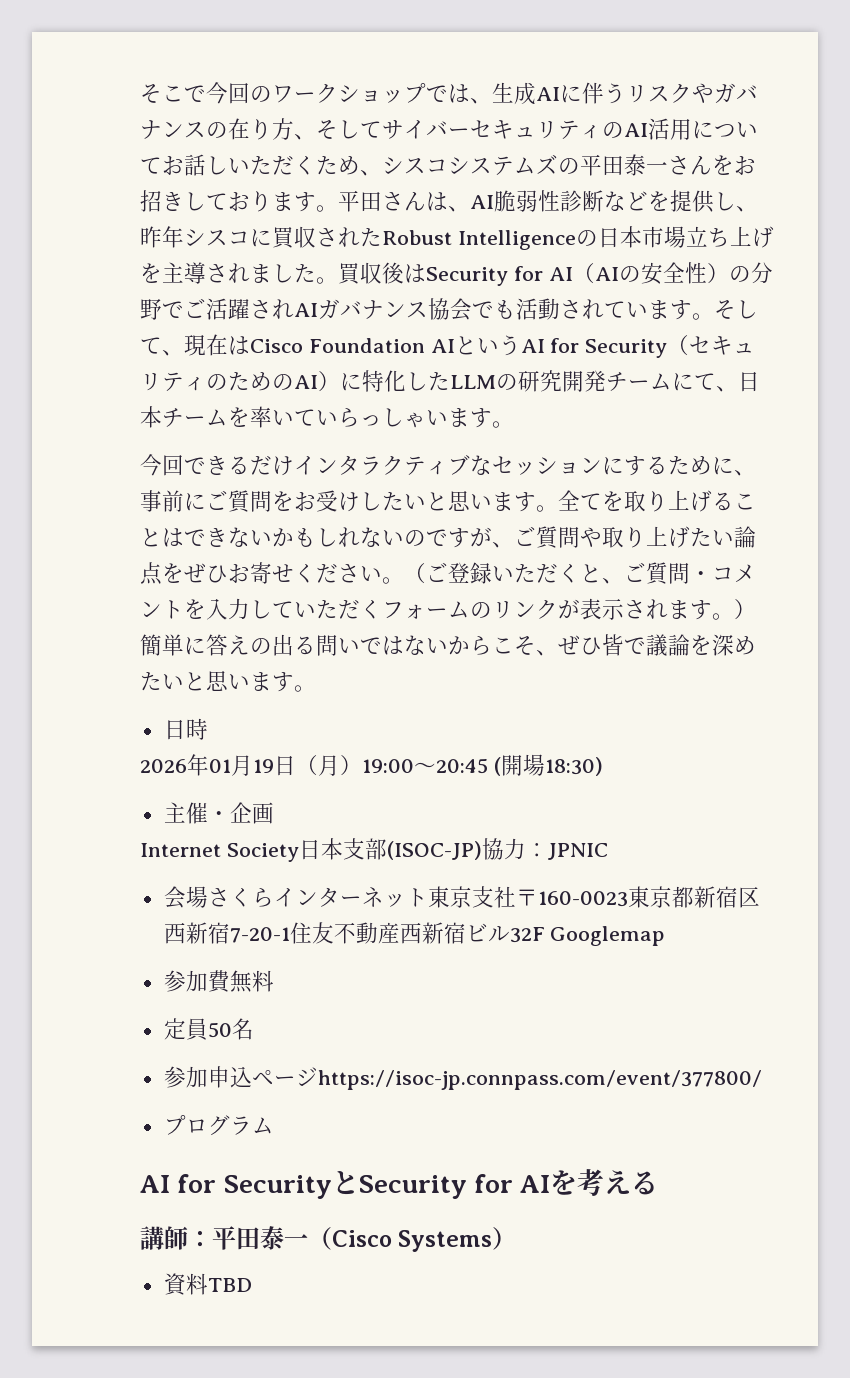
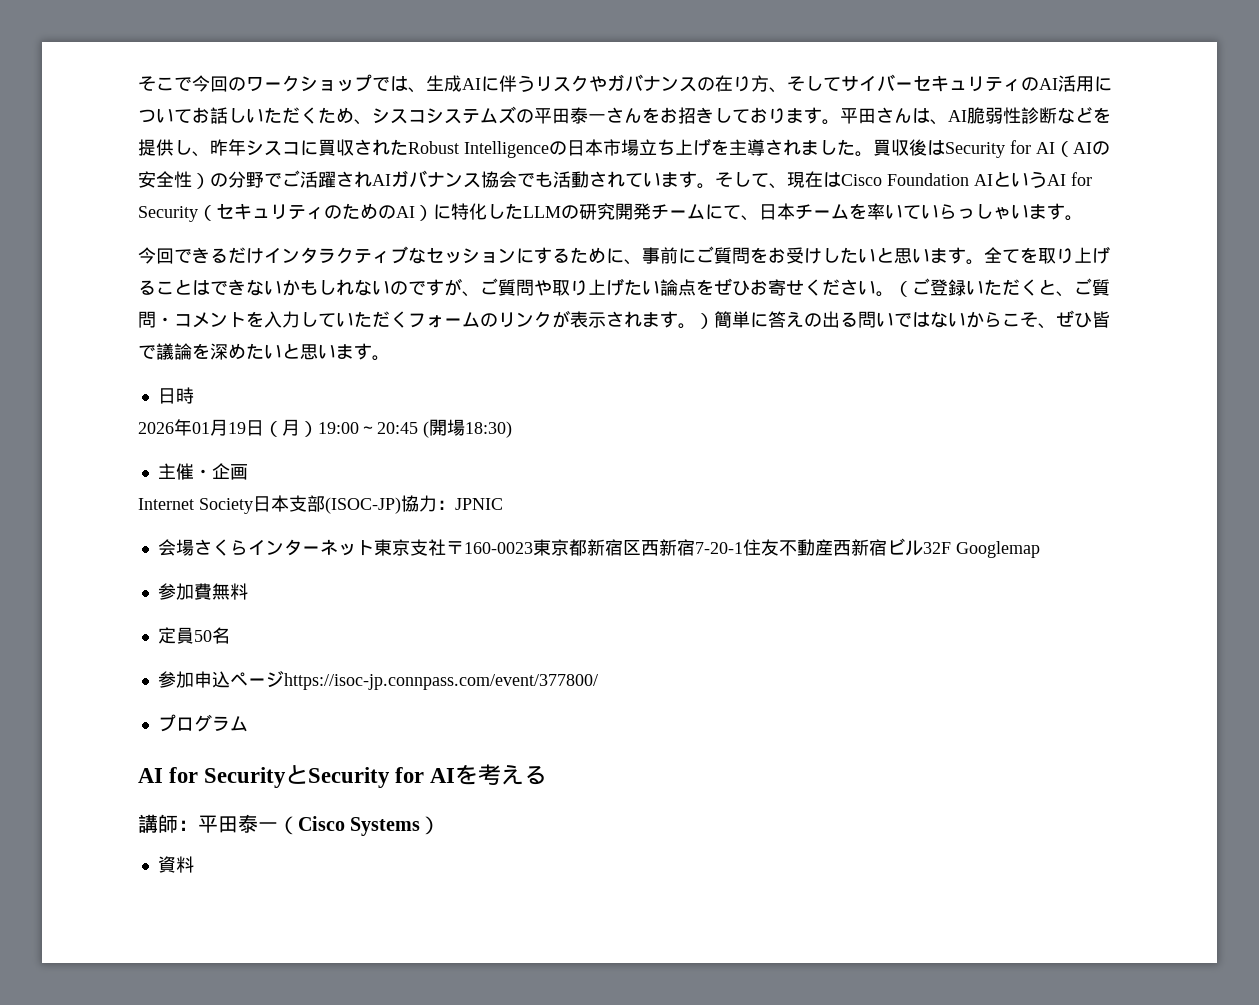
- 資料TBD
+ 資料

